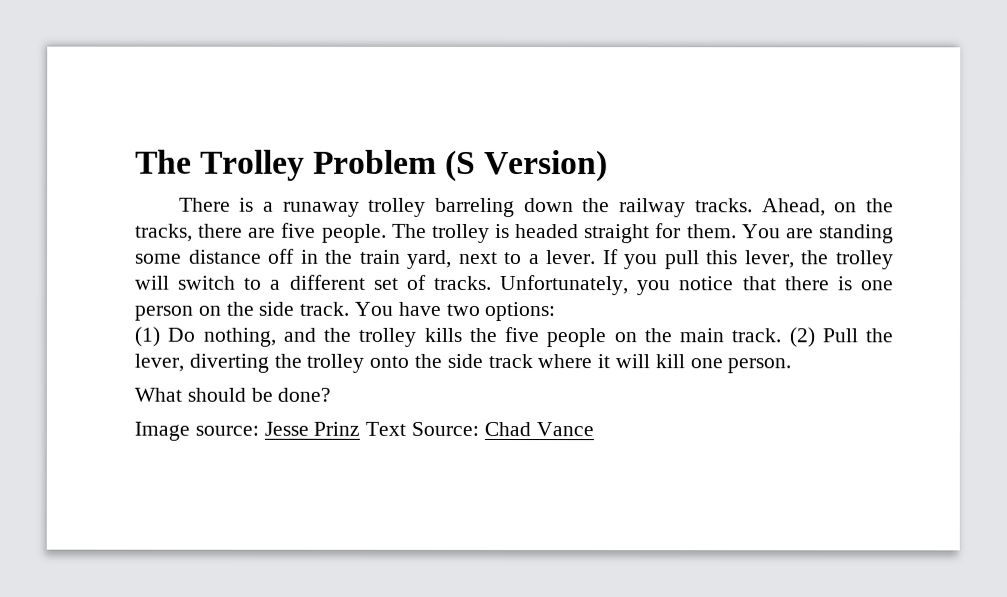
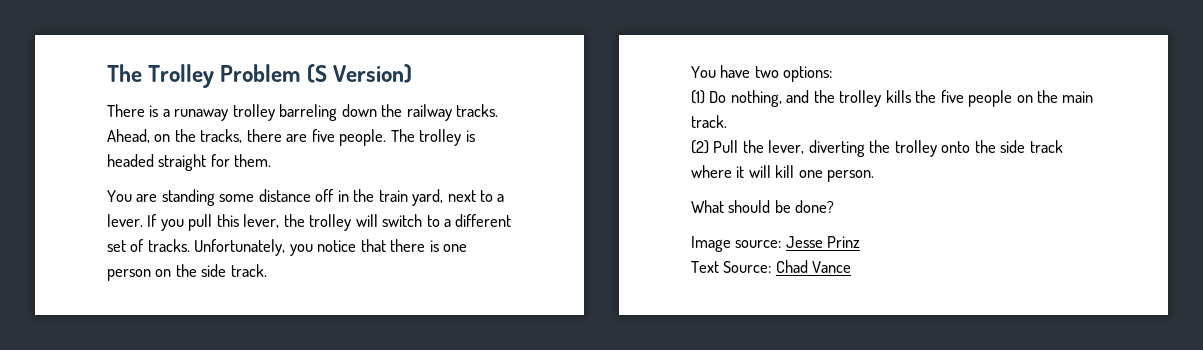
- The trolley is headed straight for them. You are standing some distance off in the train yard, next to a lever.
+ The trolley is headed straight for them.
+ You are standing some distance off in the train yard, next to a lever.
- Unfortunately, you notice that there is one person on the side track. You have two options:
+ Unfortunately, you notice that there is one person on the side track.
+ You have two options:
- (1) Do nothing, and the trolley kills the five people on the main track. (2) Pull the lever, diverting the trolley onto the side track where it will kill one person.
+ (1) Do nothing, and the trolley kills the five people on the main track.
+ (2) Pull the lever, diverting the trolley onto the side track where it will kill one person.
- Image source: Jesse Prinz Text Source: Chad Vance
+ Image source: Jesse Prinz
+ Text Source: Chad Vance

